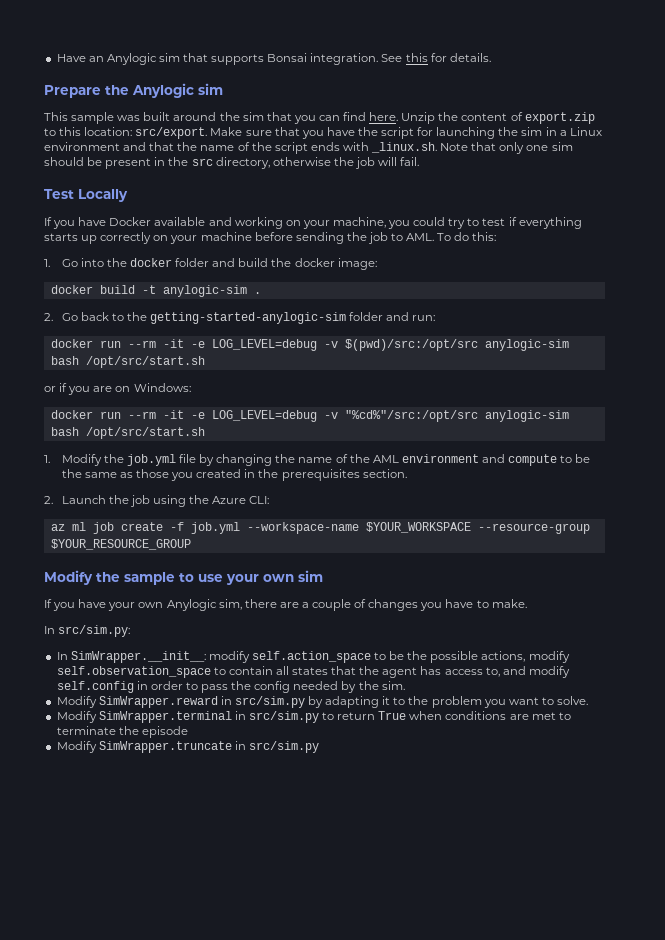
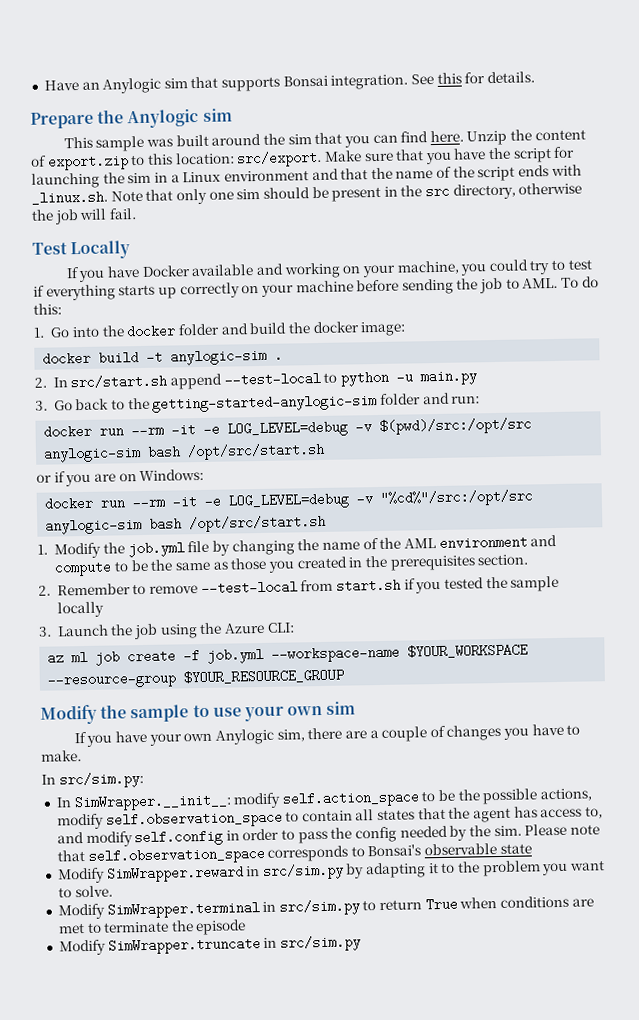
- 2. Go back to the getting-started-anylogic-sim folder and run:
+ 2. In src/start.sh append --test-local to python -u main.py
+ 3. Go back to the getting-started-anylogic-sim folder and run:
- 2. Launch the job using the Azure CLI:
+ 2. Remember to remove --test-local from start.sh if you tested the sample locally
+ 3. Launch the job using the Azure CLI:
+ Please note that self.observation_space corresponds to Bonsai's observable state

